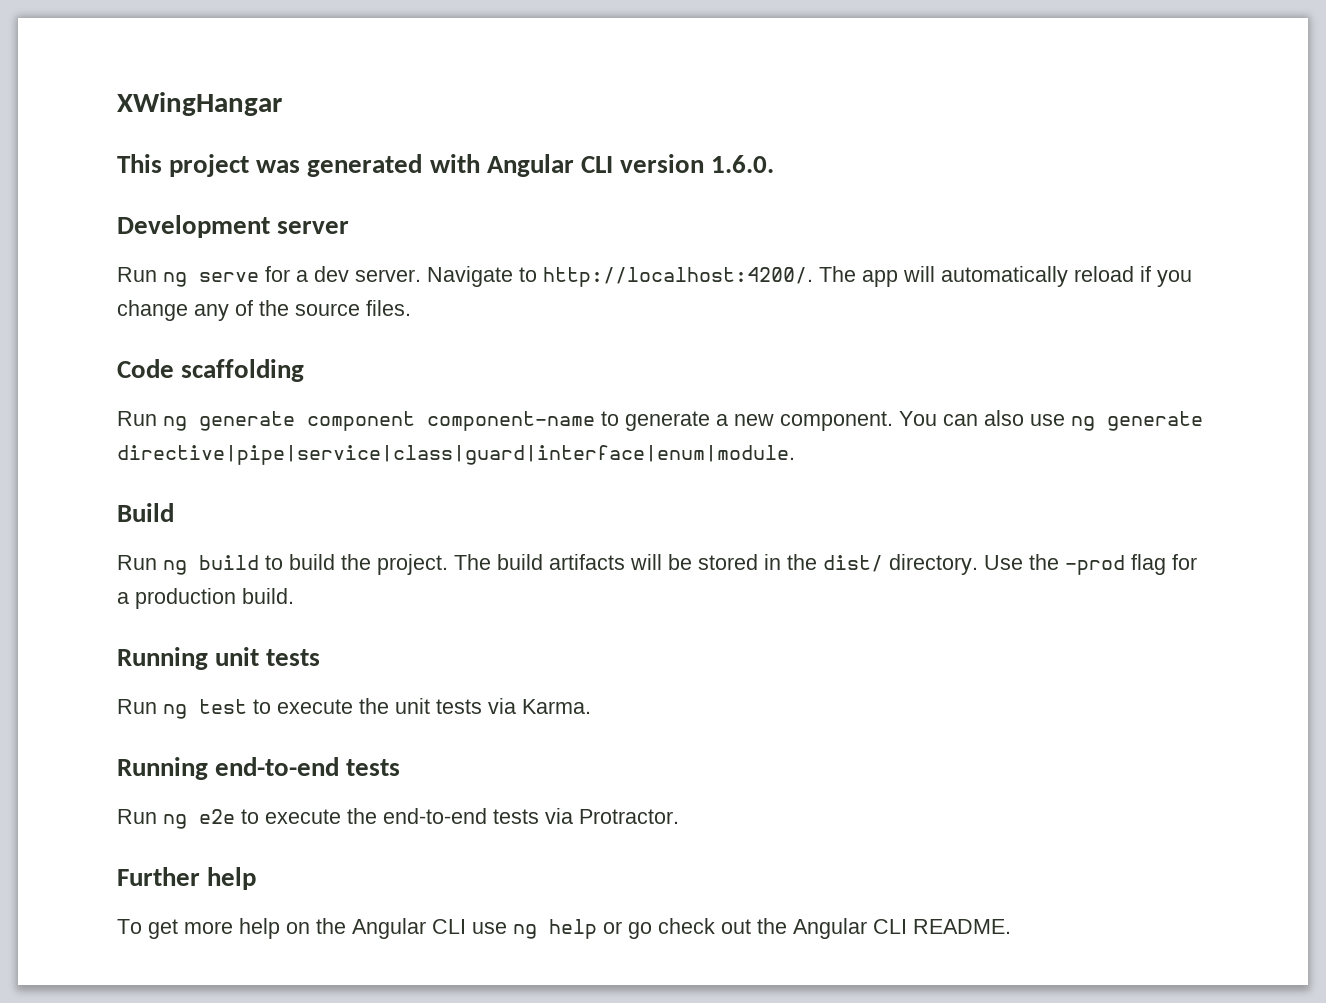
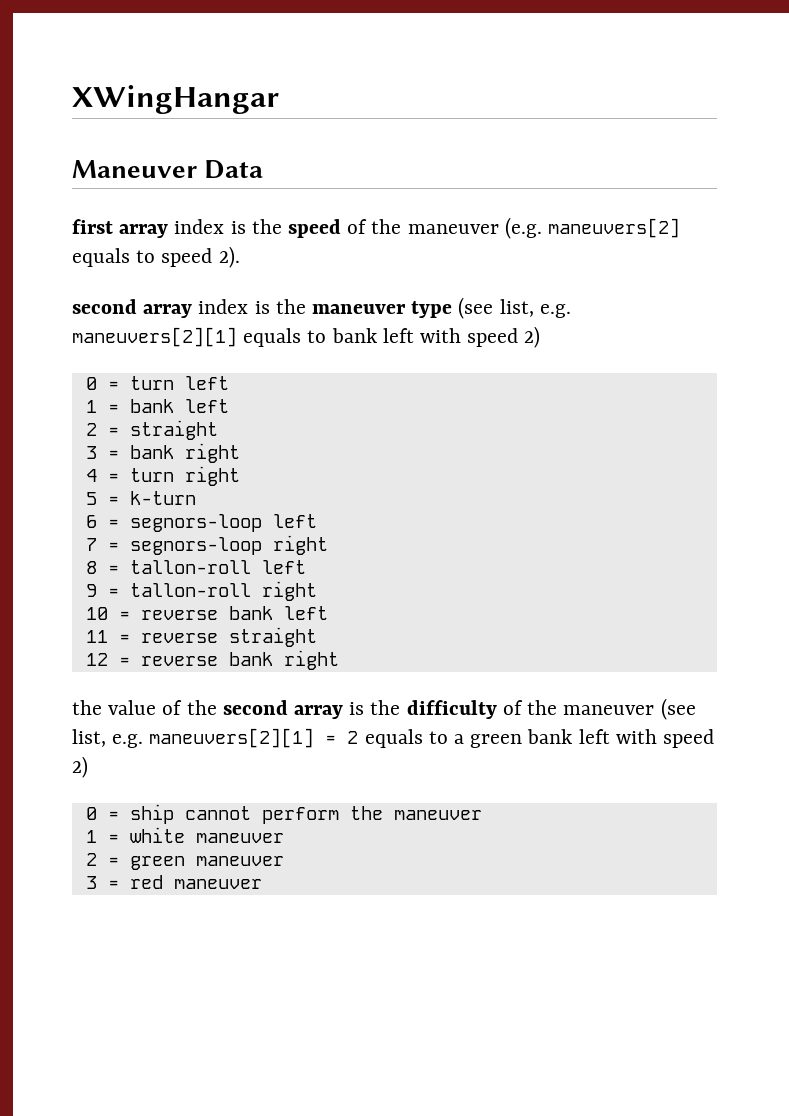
- This project was generated with Angular CLI version 1.6.0.
- Development server
- Run ng serve for a dev server. Navigate to http://localhost:4200/. The app will automatically reload if you change any of the source files.
- Code scaffolding
- Run ng generate component component-name to generate a new component. You can also use ng generate directive|pipe|service|class|guard|interface|enum|module.
- Build
- Run ng build to build the project. The build artifacts will be stored in the dist/ directory. Use the -prod flag for a production build.
- Running unit tests
- Run ng test to execute the unit tests via Karma.
- Running end-to-end tests
- Run ng e2e to execute the end-to-end tests via Protractor.
- Further help
- To get more help on the Angular CLI use ng help or go check out the Angular CLI README.
+ Maneuver Data
+ first array index is the speed of the maneuver (e.g. maneuvers[2] equals to speed 2).
+ second array index is the maneuver type (see list, e.g. maneuvers[2][1] equals to bank left with speed 2)
+ 0 = turn left
+ 1 = bank left
+ 2 = straight
+ 3 = bank right
+ 4 = turn right
+ 5 = k-turn
+ 6 = segnors-loop left
+ 7 = segnors-loop right
+ 8 = tallon-roll left
+ 9 = tallon-roll right
+ 10 = reverse bank left
+ 11 = reverse straight
+ 12 = reverse bank right
+ the value of the second array is the difficulty of the maneuver (see list, e.g. maneuvers[2][1] = 2 equals to a green bank left with speed 2)
+ 0 = ship cannot perform the maneuver
+ 1 = white maneuver
+ 2 = green maneuver
+ 3 = red maneuver

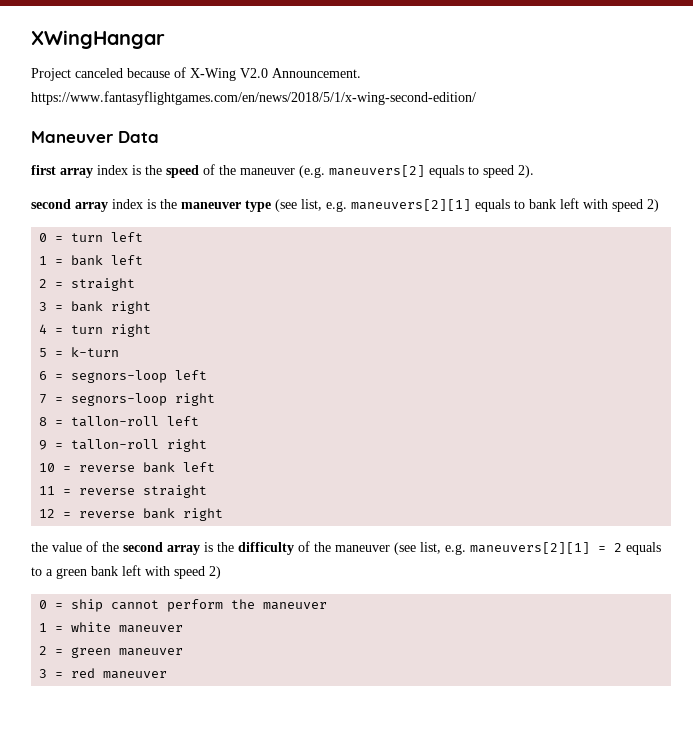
+ Project canceled because of X-Wing V2.0 Announcement. https://www.fantasyflightgames.com/en/news/2018/5/1/x-wing-second-edition/

